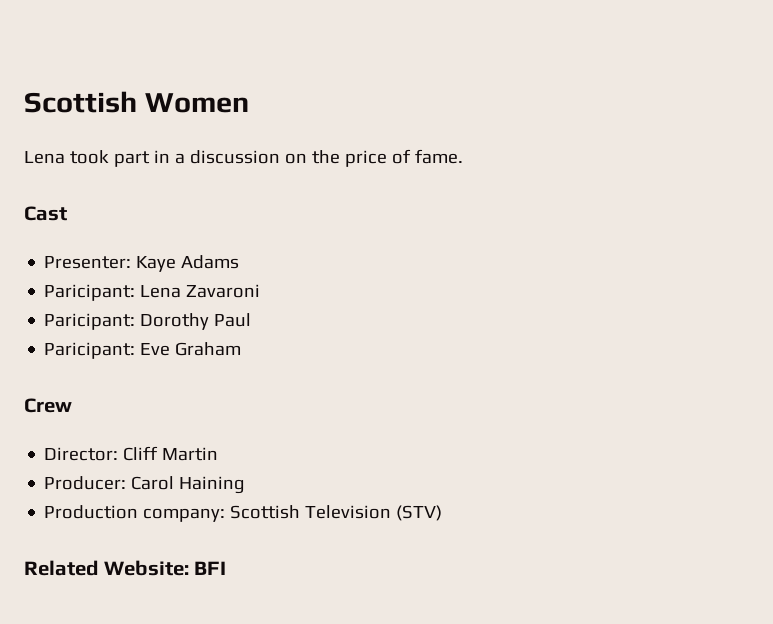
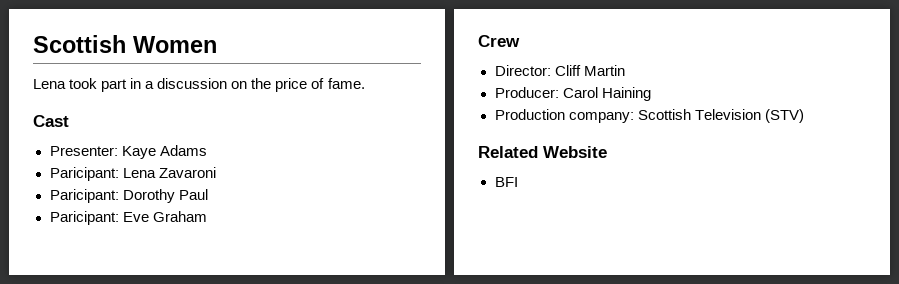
- Related Website: BFI
+ Related Website
+ BFI

